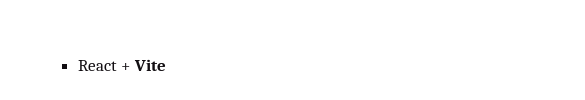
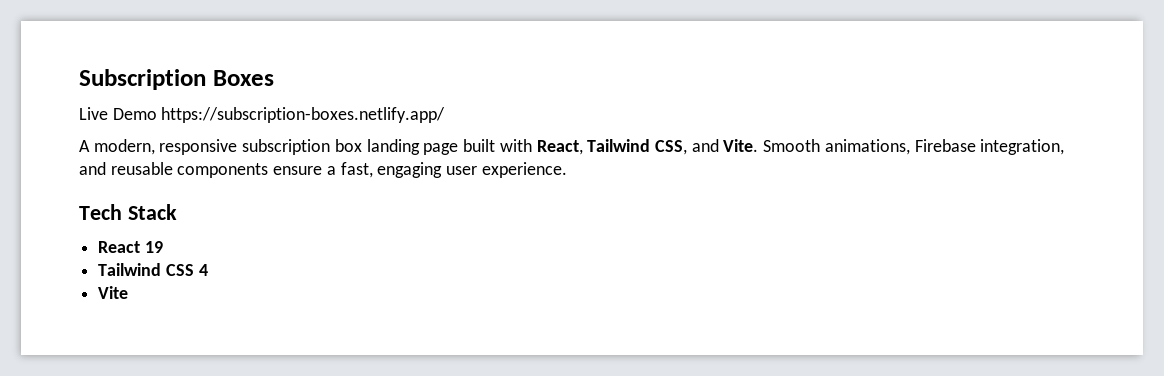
- React + Vite
+ Subscription Boxes
+ Live Demo https://subscription-boxes.netlify.app/
+ A modern, responsive subscription box landing page built with React, Tailwind CSS, and Vite. Smooth animations, Firebase integration, and reusable components ensure a fast, engaging user experience.
+ Tech Stack
+ React 19
+ Tailwind CSS 4
+ Vite

